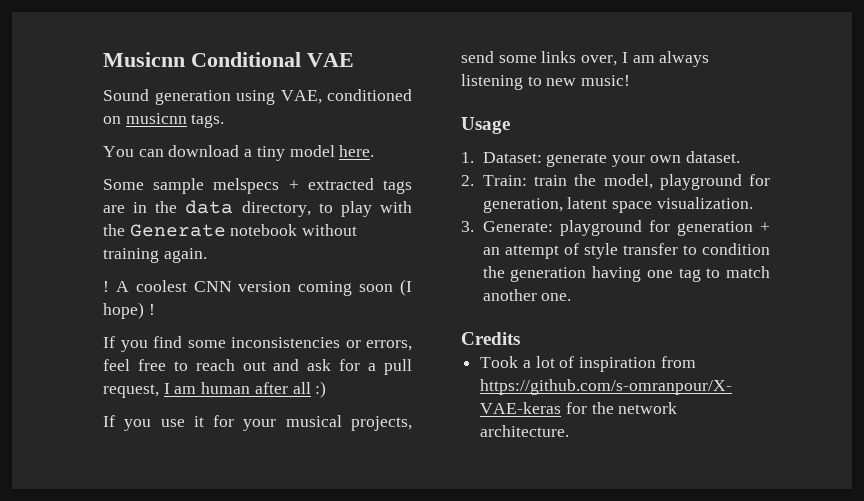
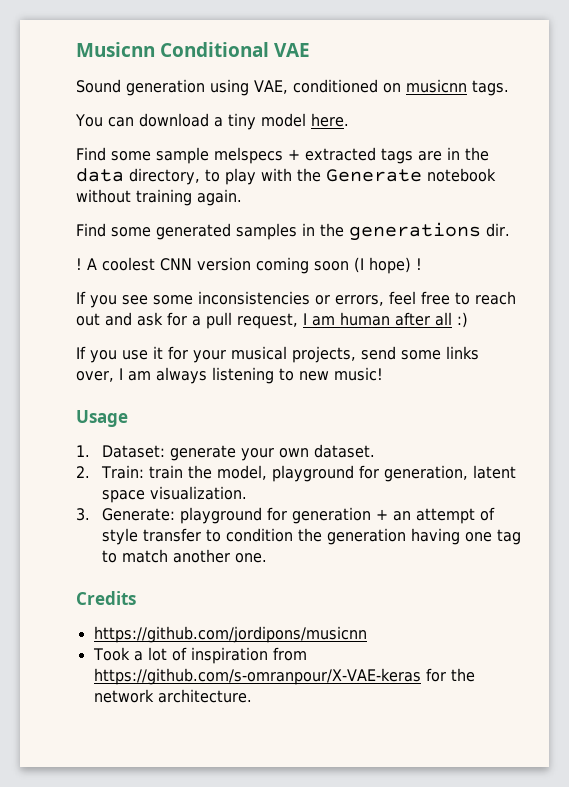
- Some sample melspecs + extracted tags are in the data directory, to play with the Generate notebook without training again.
+ Find some sample melspecs + extracted tags are in the data directory, to play with the Generate notebook without training again.
+ Find some generated samples in the generations dir.
- If you find some inconsistencies or errors, feel free to reach out and ask for a pull request, I am human after all :)
+ If you see some inconsistencies or errors, feel free to reach out and ask for a pull request, I am human after all :)
+ https://github.com/jordipons/musicnn

